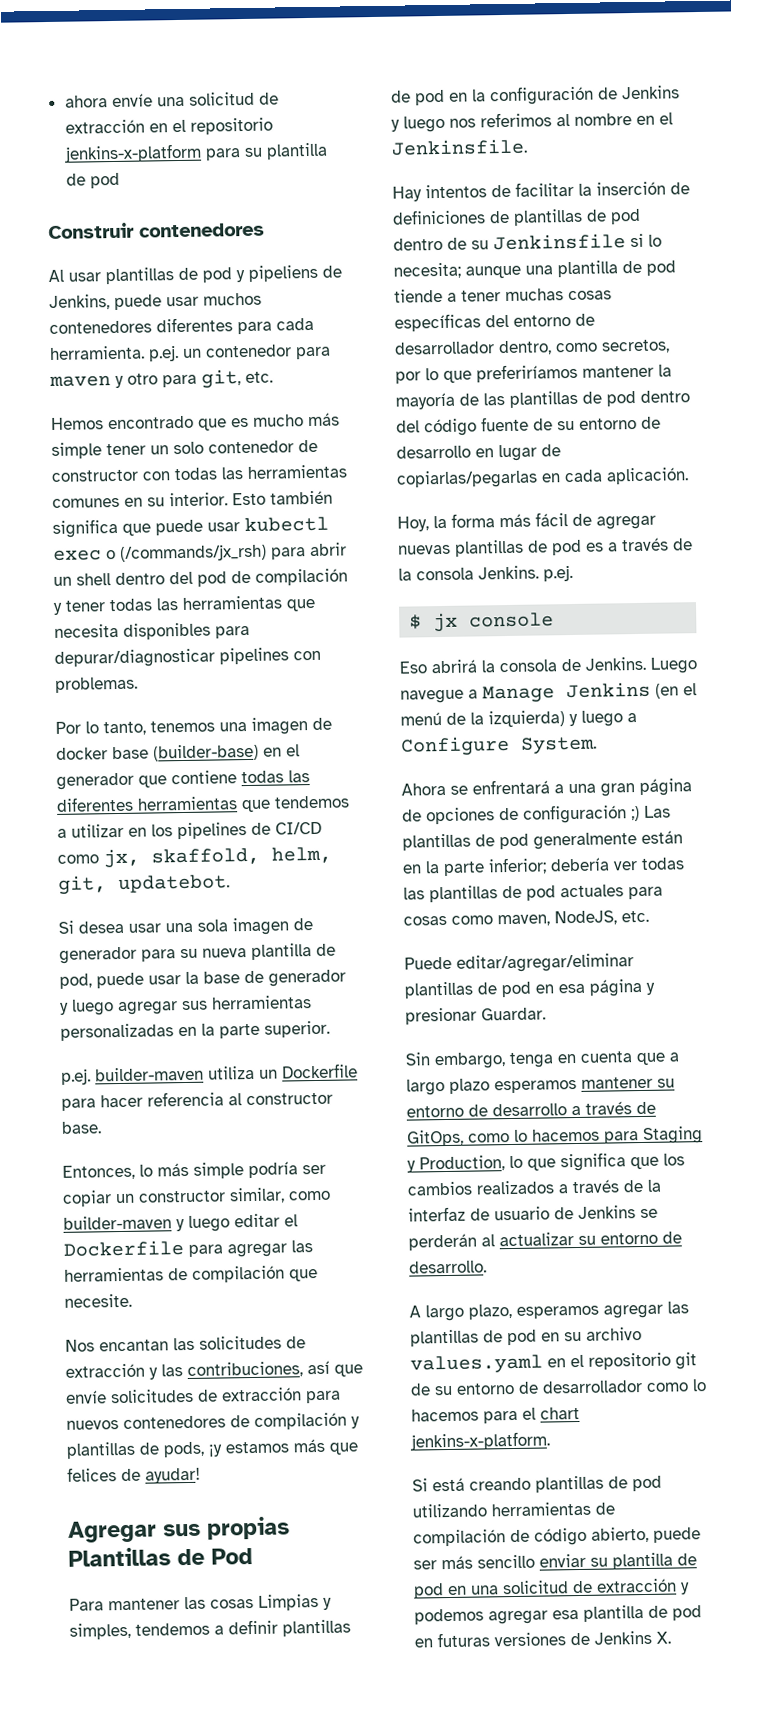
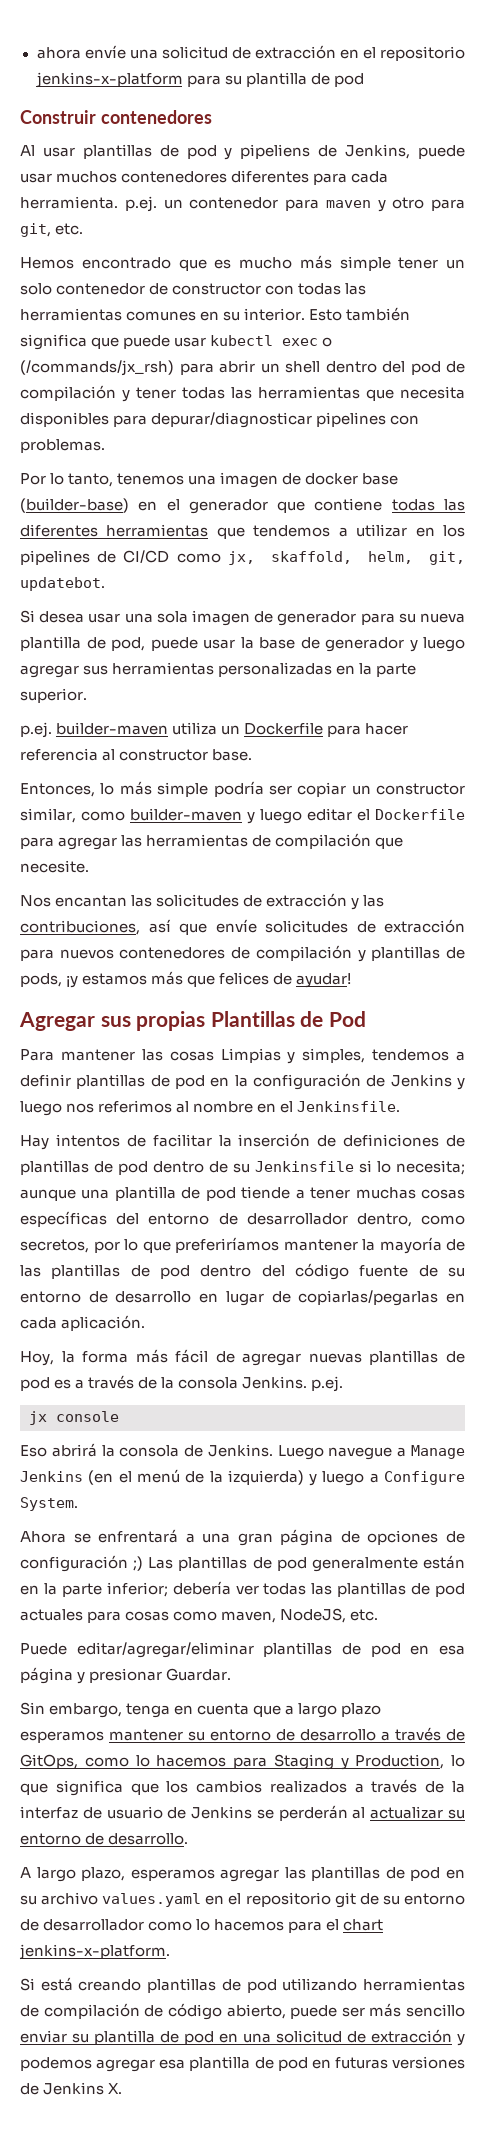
- $ jx console
+ jx console

